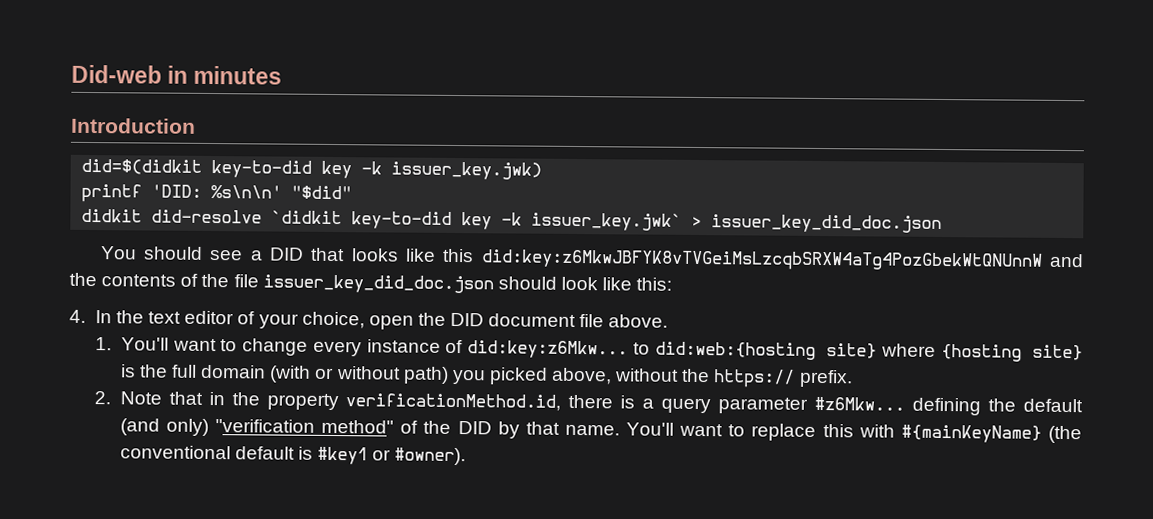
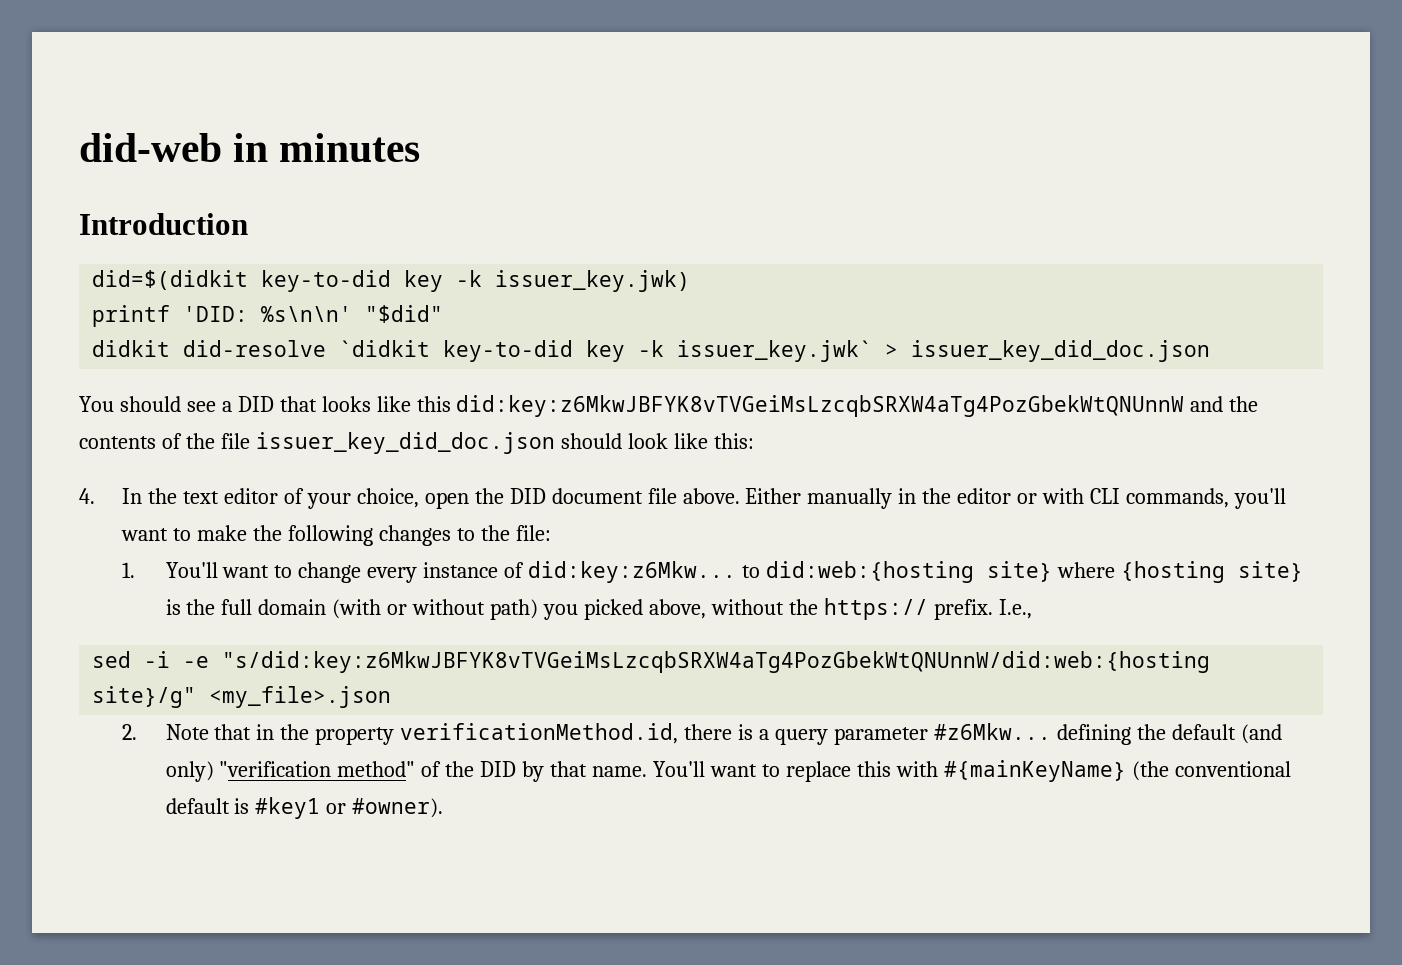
- Did-web in minutes
+ did-web in minutes
+ Either manually in the editor or with CLI commands, you'll want to make the following changes to the file:
+ I.e.,
+ sed -i -e "s/did:key:z6MkwJBFYK8vTVGeiMsLzcqbSRXW4aTg4PozGbekWtQNUnnW/did:web:{hosting site}/g" <my_file>.json

